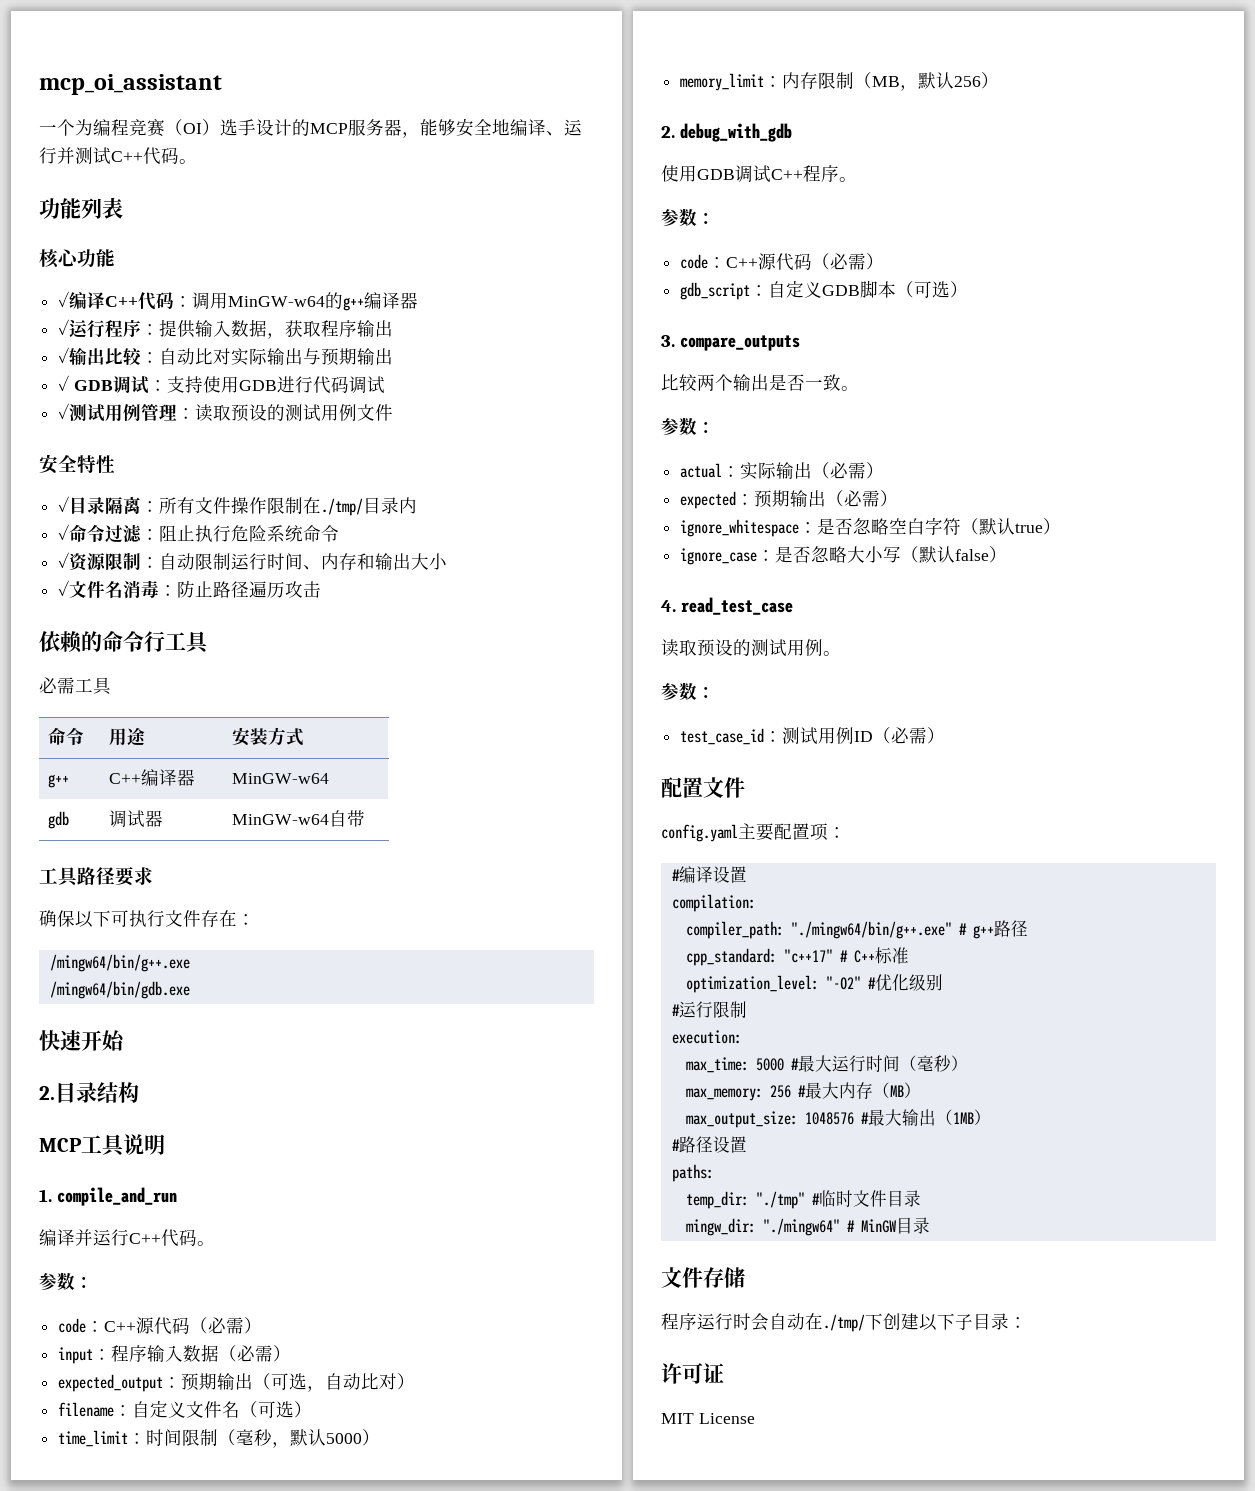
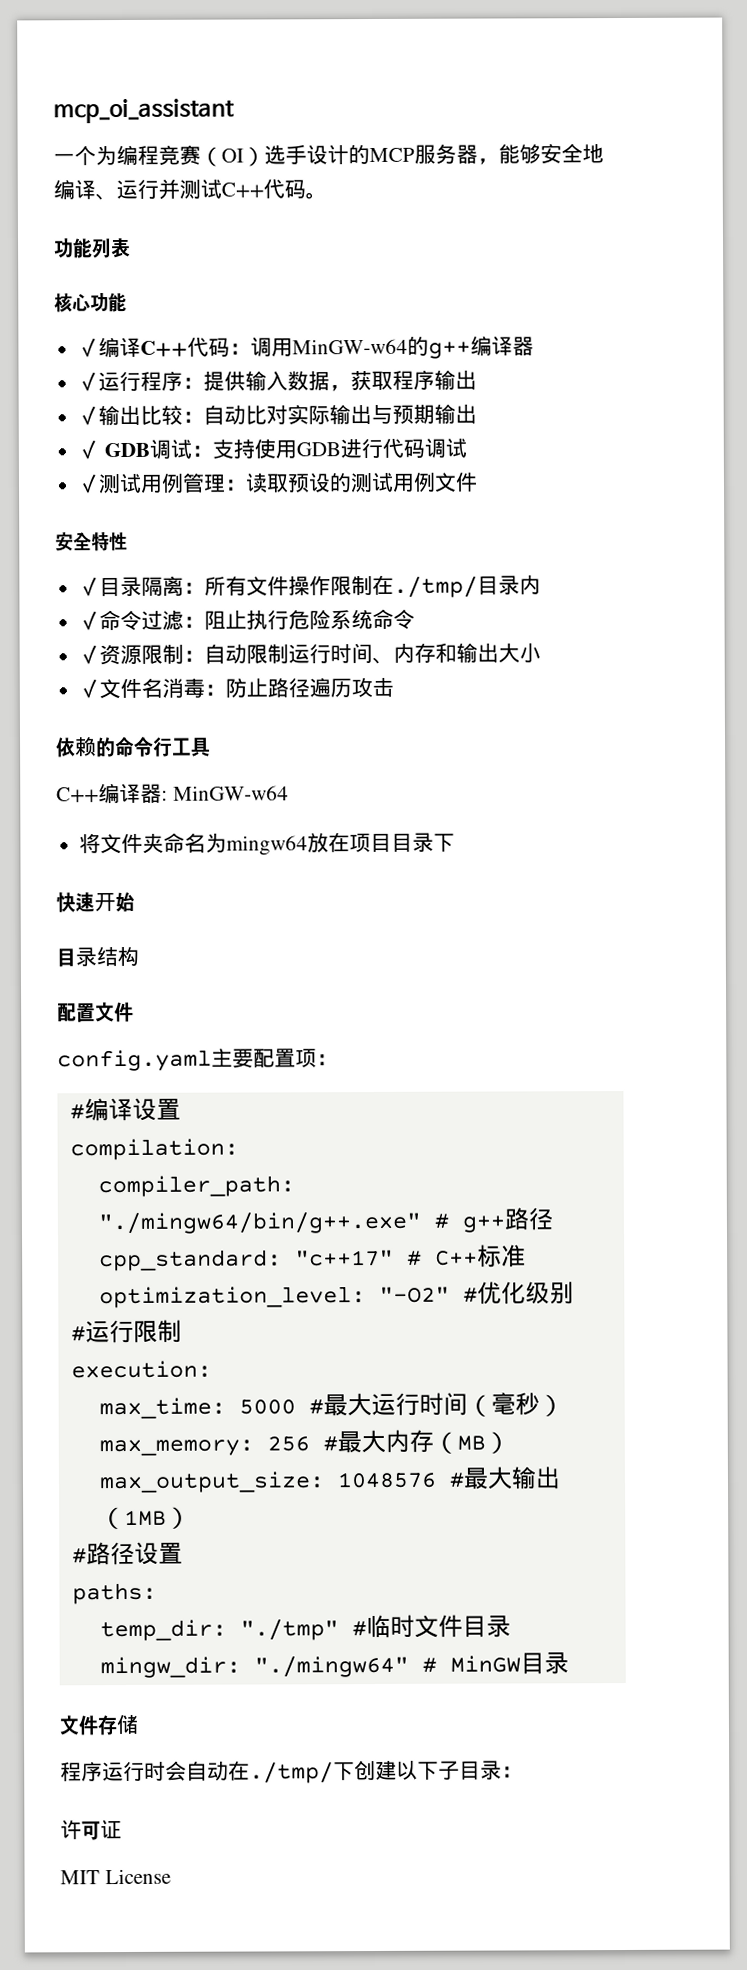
- 必需工具
- 命令 | 用途 | 安装方式
- g++ | C++编译器 | MinGW-w64
- gdb | 调试器 | MinGW-w64自带
- 工具路径要求
- 确保以下可执行文件存在：
- /mingw64/bin/g++.exe
- /mingw64/bin/gdb.exe
+ C++编译器: MinGW-w64
+ 将文件夹命名为mingw64放在项目目录下
- 2.目录结构
+ 目录结构
- MCP工具说明
- 1. compile_and_run
- 编译并运行C++代码。
- 参数：
- code：C++源代码（必需）
- input：程序输入数据（必需）
- expected_output：预期输出（可选，自动比对）
- filename：自定义文件名（可选）
- time_limit：时间限制（毫秒，默认5000）
- memory_limit：内存限制（MB，默认256）
- 2. debug_with_gdb
- 使用GDB调试C++程序。
- 参数：
- code：C++源代码（必需）
- gdb_script：自定义GDB脚本（可选）
- 3. compare_outputs
- 比较两个输出是否一致。
- 参数：
- actual：实际输出（必需）
- expected：预期输出（必需）
- ignore_whitespace：是否忽略空白字符（默认true）
- ignore_case：是否忽略大小写（默认false）
- 4. read_test_case
- 读取预设的测试用例。
- 参数：
- test_case_id：测试用例ID（必需）

